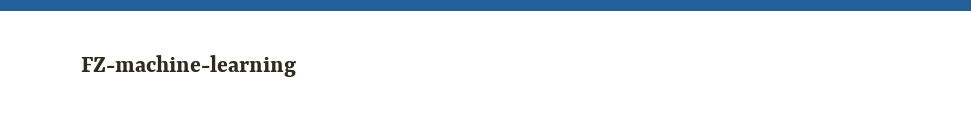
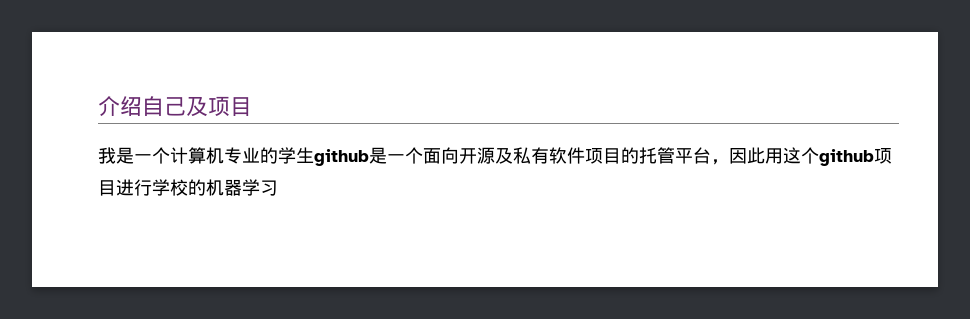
- FZ-machine-learning
+ 介绍自己及项目
+ 我是一个计算机专业的学生github是一个面向开源及私有软件项目的托管平台，因此用这个github项目进行学校的机器学习

